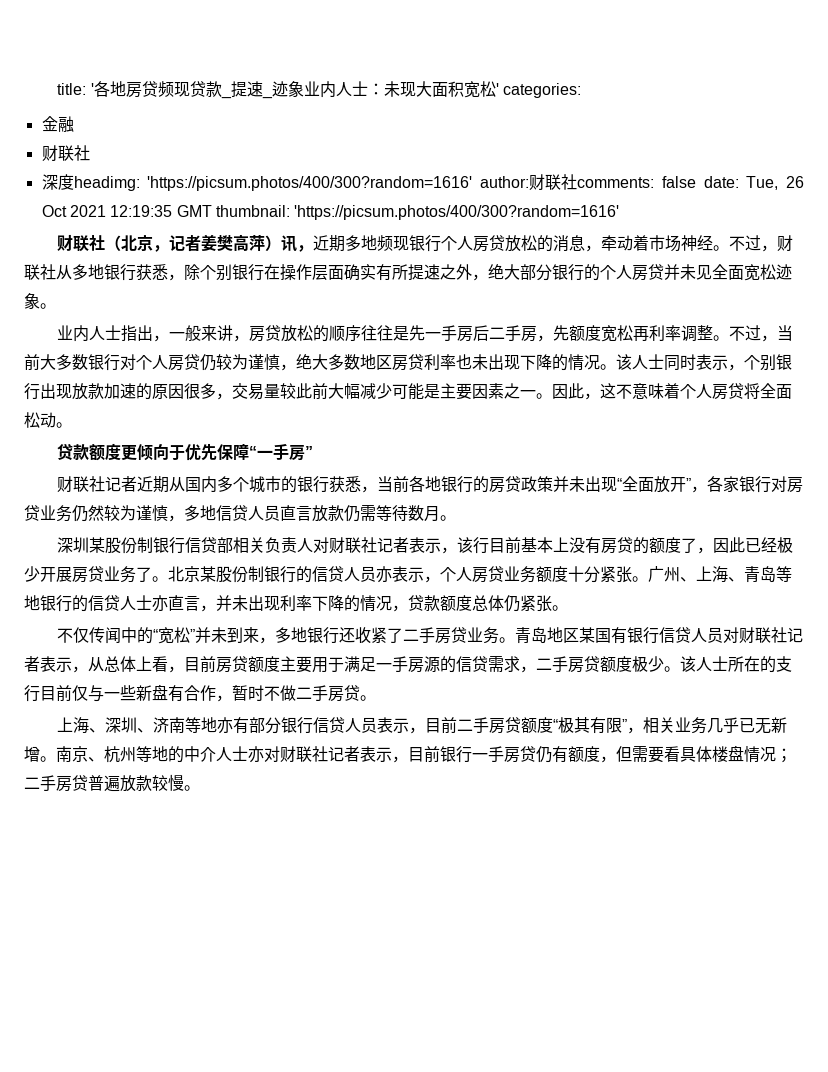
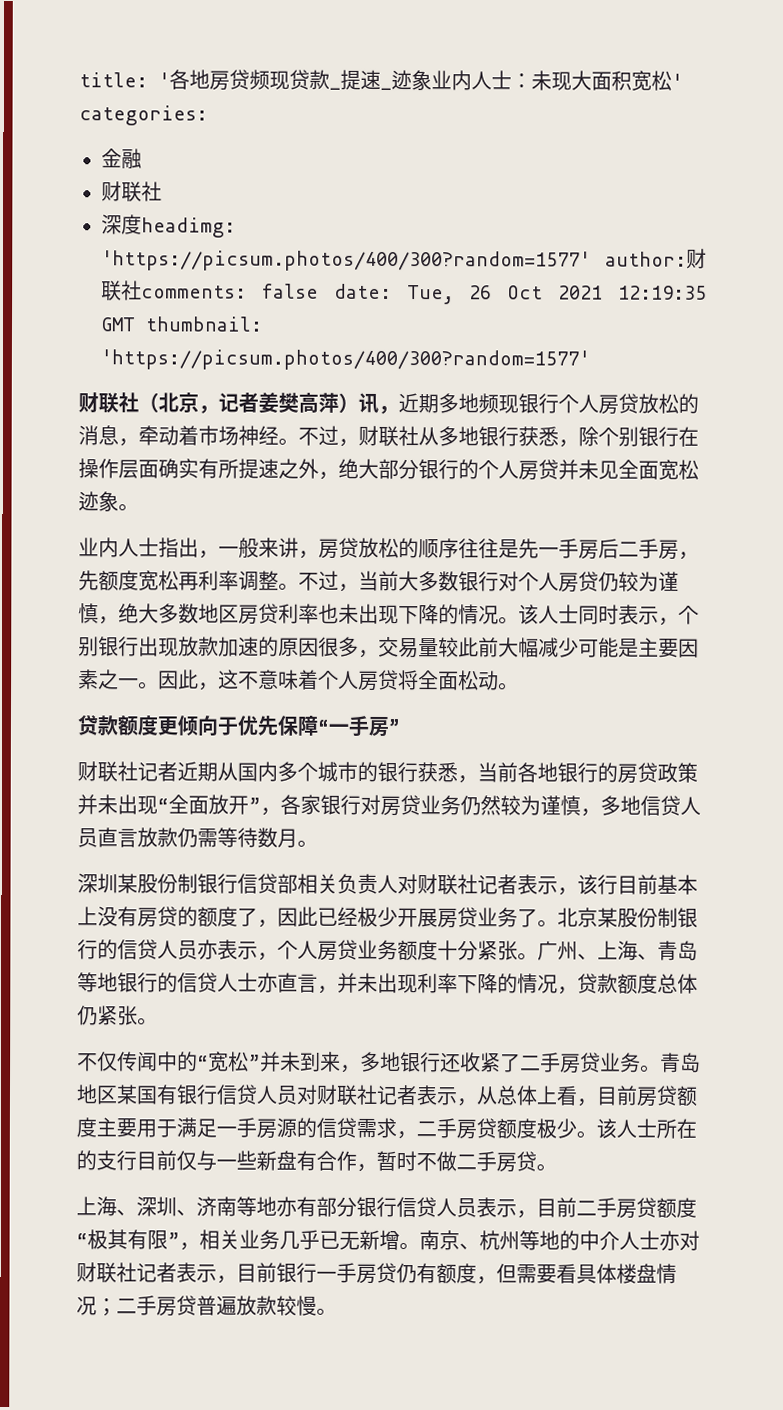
- 深度headimg: 'https://picsum.photos/400/300?random=1616' author:财联社comments: false date: Tue, 26 Oct 2021 12:19:35 GMT thumbnail: 'https://picsum.photos/400/300?random=1616'
+ 深度headimg: 'https://picsum.photos/400/300?random=1577' author:财联社comments: false date: Tue, 26 Oct 2021 12:19:35 GMT thumbnail: 'https://picsum.photos/400/300?random=1577'

